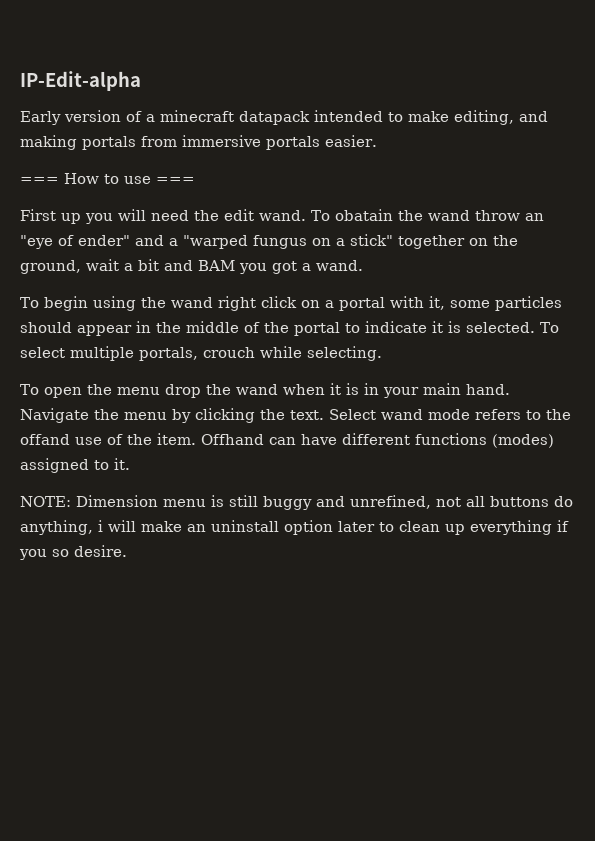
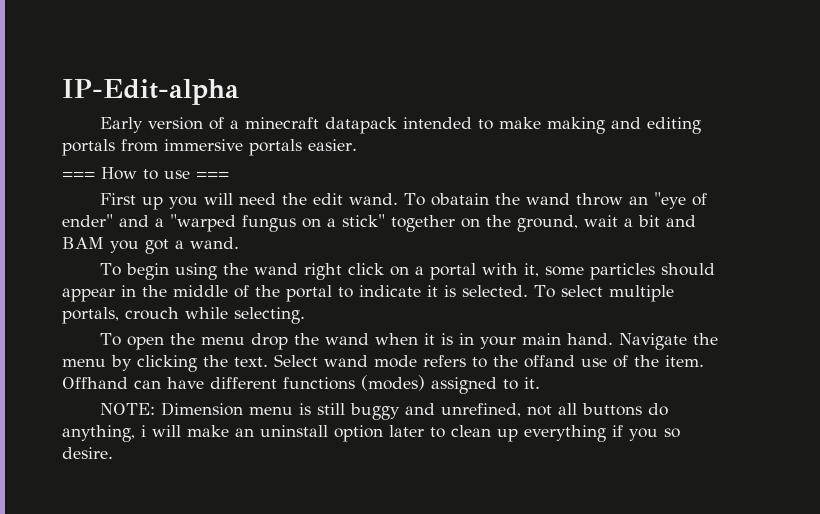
- Early version of a minecraft datapack intended to make editing, and making portals from immersive portals easier.
+ Early version of a minecraft datapack intended to make making and editing portals from immersive portals easier.

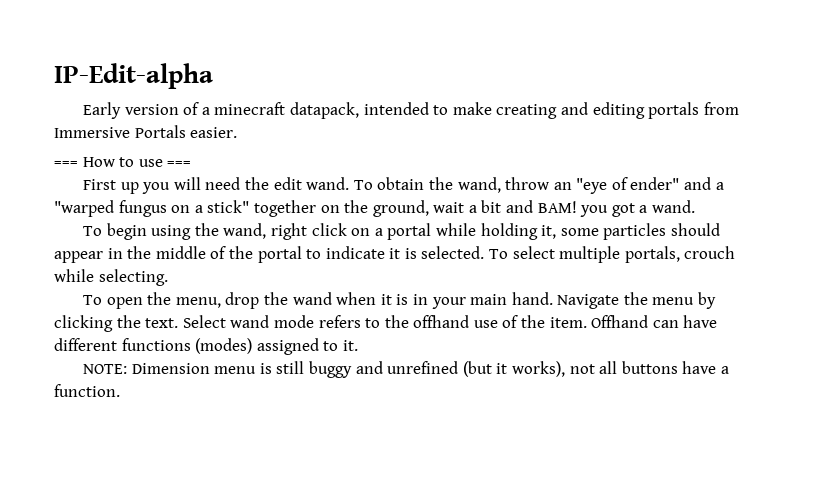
- Early version of a minecraft datapack intended to make making and editing portals from immersive portals easier.
+ Early version of a minecraft datapack, intended to make creating and editing portals from Immersive Portals easier.
- To obatain the wand throw an "eye of ender" and a "warped fungus on a stick" together on the ground, wait a bit and BAM you got a wand.
+ To obtain the wand, throw an "eye of ender" and a "warped fungus on a stick" together on the ground, wait a bit and BAM! you got a wand.
- To begin using the wand right click on a portal with it, some particles should appear in the middle of the portal to indicate it is selected.
+ To begin using the wand, right click on a portal while holding it, some particles should appear in the middle of the portal to indicate it is selected.
- To open the menu drop the wand when it is in your main hand.
+ To open the menu, drop the wand when it is in your main hand.
- Select wand mode refers to the offand use of the item.
+ Select wand mode refers to the offhand use of the item.
- NOTE: Dimension menu is still buggy and unrefined, not all buttons do anything, i will make an uninstall option later to clean up everything if you so desire.
+ NOTE: Dimension menu is still buggy and unrefined (but it works), not all buttons have a function.

